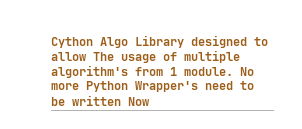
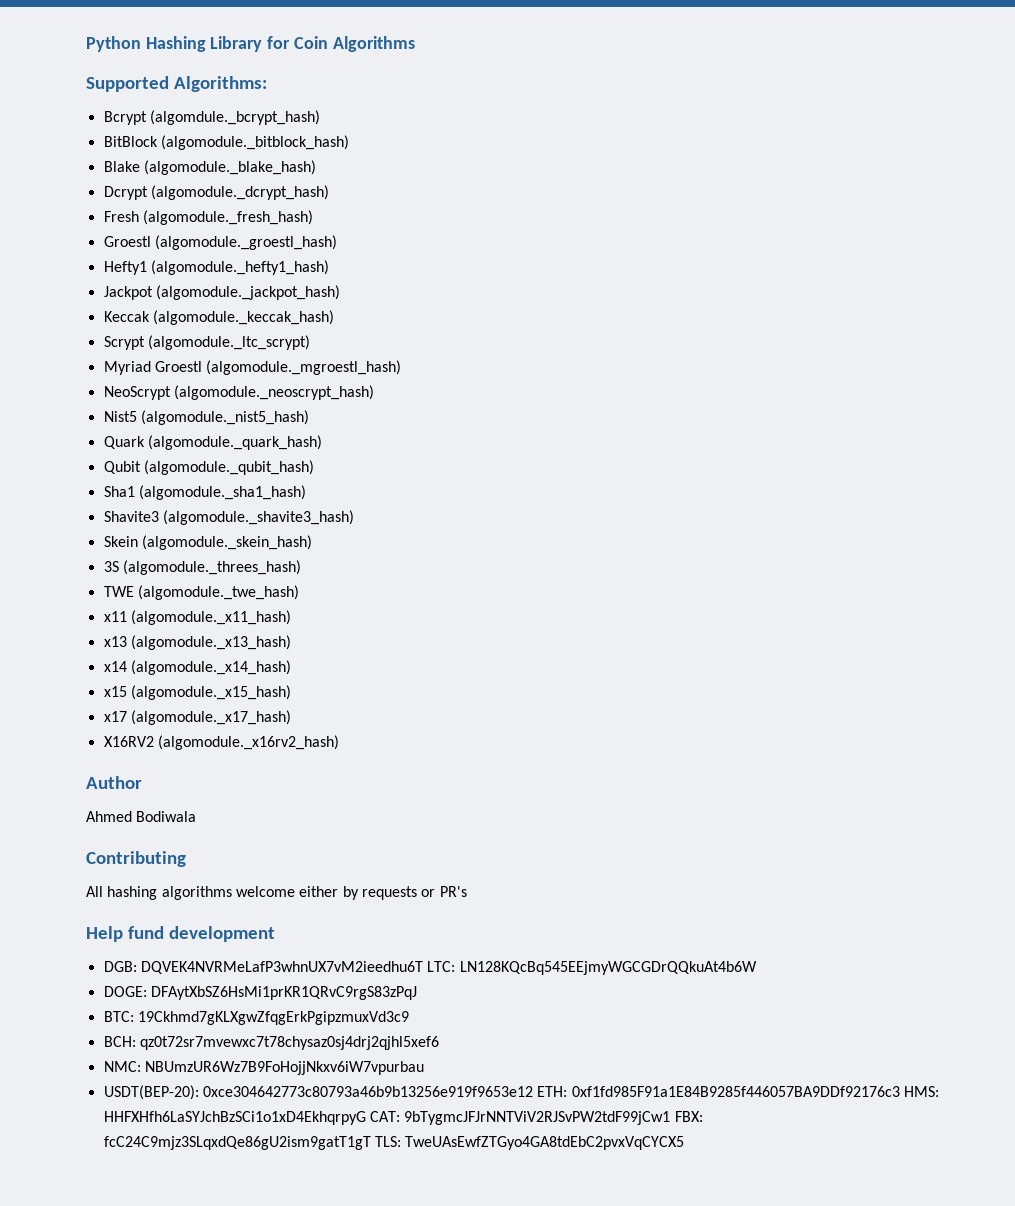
- Cython Algo Library designed to allow The usage of multiple algorithm's from 1 module. No more Python Wrapper's need to be written Now
+ Python Hashing Library for Coin Algorithms
+ Supported Algorithms:
+ Bcrypt (algomdule._bcrypt_hash)
+ BitBlock (algomodule._bitblock_hash)
+ Blake (algomodule._blake_hash)
+ Dcrypt (algomodule._dcrypt_hash)
+ Fresh (algomodule._fresh_hash)
+ Groestl (algomodule._groestl_hash)
+ Hefty1 (algomodule._hefty1_hash)
+ Jackpot (algomodule._jackpot_hash)
+ Keccak (algomodule._keccak_hash)
+ Scrypt (algomodule._ltc_scrypt)
+ Myriad Groestl (algomodule._mgroestl_hash)
+ NeoScrypt (algomodule._neoscrypt_hash)
+ Nist5 (algomodule._nist5_hash)
+ Quark (algomodule._quark_hash)
+ Qubit (algomodule._qubit_hash)
+ Sha1 (algomodule._sha1_hash)
+ Shavite3 (algomodule._shavite3_hash)
+ Skein (algomodule._skein_hash)
+ 3S (algomodule._threes_hash)
+ TWE (algomodule._twe_hash)
+ x11 (algomodule._x11_hash)
+ x13 (algomodule._x13_hash)
+ x14 (algomodule._x14_hash)
+ x15 (algomodule._x15_hash)
+ x17 (algomodule._x17_hash)
+ X16RV2 (algomodule._x16rv2_hash)
+ Author
+ Ahmed Bodiwala
+ Contributing
+ All hashing algorithms welcome either by requests or PR's
+ Help fund development
+ DGB: DQVEK4NVRMeLafP3whnUX7vM2ieedhu6T LTC: LN128KQcBq545EEjmyWGCGDrQQkuAt4b6W
+ DOGE: DFAytXbSZ6HsMi1prKR1QRvC9rgS83zPqJ
+ BTC: 19Ckhmd7gKLXgwZfqgErkPgipzmuxVd3c9
+ BCH: qz0t72sr7mvewxc7t78chysaz0sj4drj2qjhl5xef6
+ NMC: NBUmzUR6Wz7B9FoHojjNkxv6iW7vpurbau
+ USDT(BEP-20): 0xce304642773c80793a46b9b13256e919f9653e12 ETH: 0xf1fd985F91a1E84B9285f446057BA9DDf92176c3 HMS: HHFXHfh6LaSYJchBzSCi1o1xD4EkhqrpyG CAT: 9bTygmcJFJrNNTViV2RJSvPW2tdF99jCw1 FBX: fcC24C9mjz3SLqxdQe86gU2ism9gatT1gT TLS: TweUAsEwfZTGyo4GA8tdEbC2pvxVqCYCX5

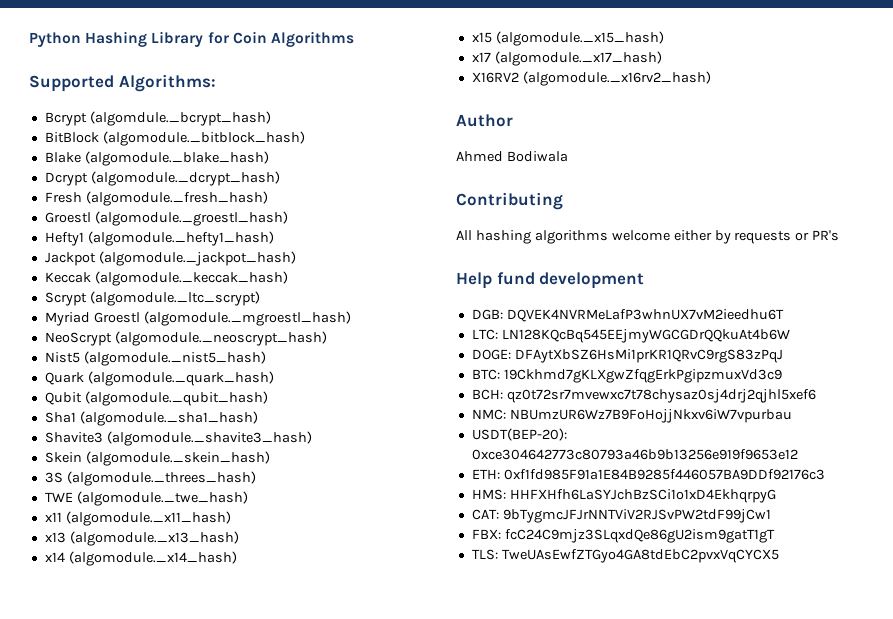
- DGB: DQVEK4NVRMeLafP3whnUX7vM2ieedhu6T LTC: LN128KQcBq545EEjmyWGCGDrQQkuAt4b6W
+ DGB: DQVEK4NVRMeLafP3whnUX7vM2ieedhu6T
+ LTC: LN128KQcBq545EEjmyWGCGDrQQkuAt4b6W
- USDT(BEP-20): 0xce304642773c80793a46b9b13256e919f9653e12 ETH: 0xf1fd985F91a1E84B9285f446057BA9DDf92176c3 HMS: HHFXHfh6LaSYJchBzSCi1o1xD4EkhqrpyG CAT: 9bTygmcJFJrNNTViV2RJSvPW2tdF99jCw1 FBX: fcC24C9mjz3SLqxdQe86gU2ism9gatT1gT TLS: TweUAsEwfZTGyo4GA8tdEbC2pvxVqCYCX5
+ USDT(BEP-20): 0xce304642773c80793a46b9b13256e919f9653e12
+ ETH: 0xf1fd985F91a1E84B9285f446057BA9DDf92176c3
+ HMS: HHFXHfh6LaSYJchBzSCi1o1xD4EkhqrpyG
+ CAT: 9bTygmcJFJrNNTViV2RJSvPW2tdF99jCw1
+ FBX: fcC24C9mjz3SLqxdQe86gU2ism9gatT1gT
+ TLS: TweUAsEwfZTGyo4GA8tdEbC2pvxVqCYCX5

